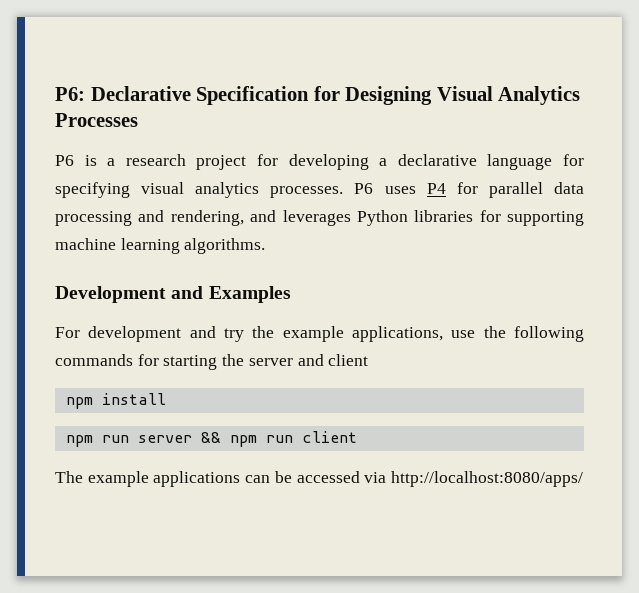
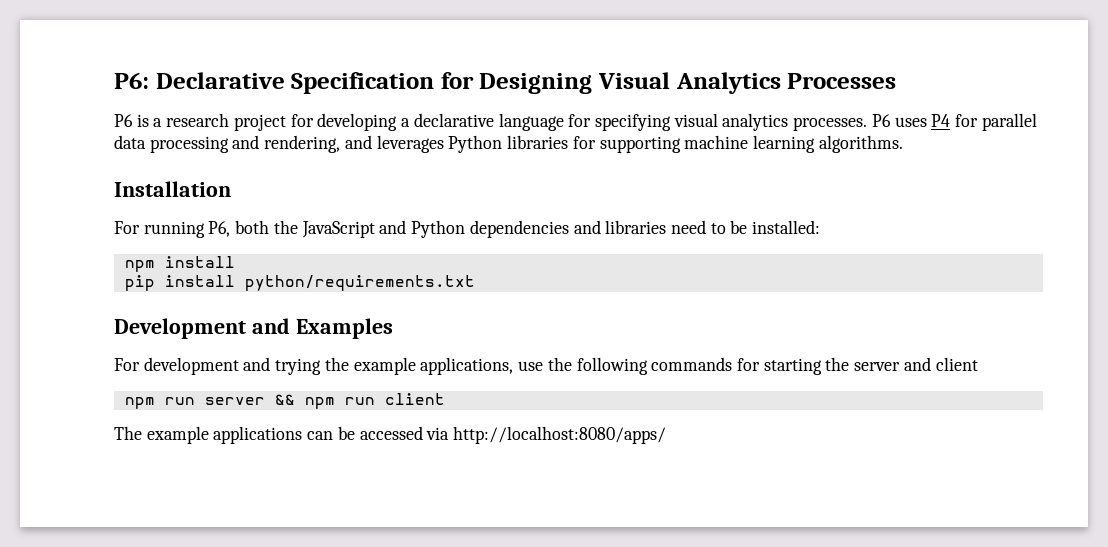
+ Installation
+ For running P6, both the JavaScript and Python dependencies and libraries need to be installed:
+ npm install
+ pip install python/requirements.txt
- For development and try the example applications, use the following commands for starting the server and client
+ For development and trying the example applications, use the following commands for starting the server and client
- npm install

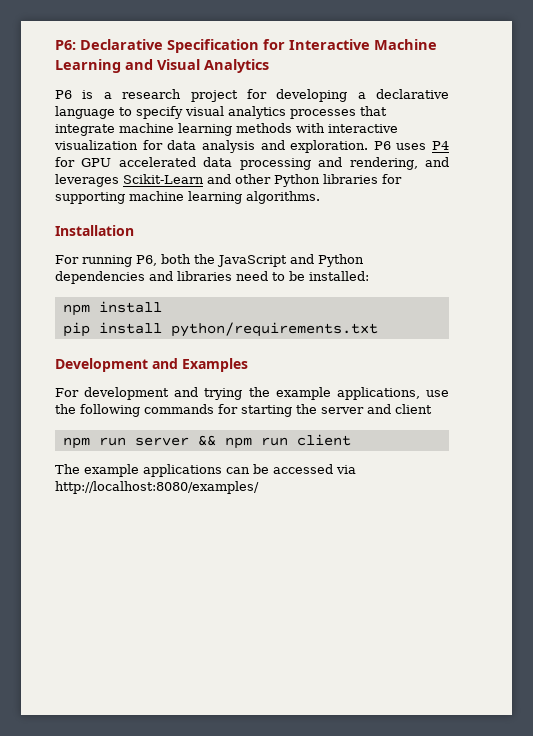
- P6: Declarative Specification for Designing Visual Analytics Processes
+ P6: Declarative Specification for Interactive Machine Learning and Visual Analytics
- P6 is a research project for developing a declarative language for specifying visual analytics processes.
+ P6 is a research project for developing a declarative language to specify visual analytics processes that integrate machine learning methods with interactive visualization for data analysis and exploration.
- P6 uses P4 for parallel data processing and rendering, and leverages Python libraries for supporting machine learning algorithms.
+ P6 uses P4 for GPU accelerated data processing and rendering, and leverages Scikit-Learn and other Python libraries for supporting machine learning algorithms.
- The example applications can be accessed via http://localhost:8080/apps/
+ The example applications can be accessed via http://localhost:8080/examples/

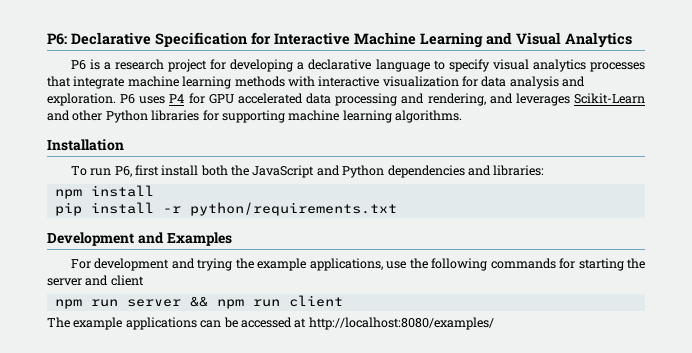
- For running P6, both the JavaScript and Python dependencies and libraries need to be installed:
+ To run P6, first install both the JavaScript and Python dependencies and libraries:
- pip install python/requirements.txt
+ pip install -r python/requirements.txt
- The example applications can be accessed via http://localhost:8080/examples/
+ The example applications can be accessed at http://localhost:8080/examples/

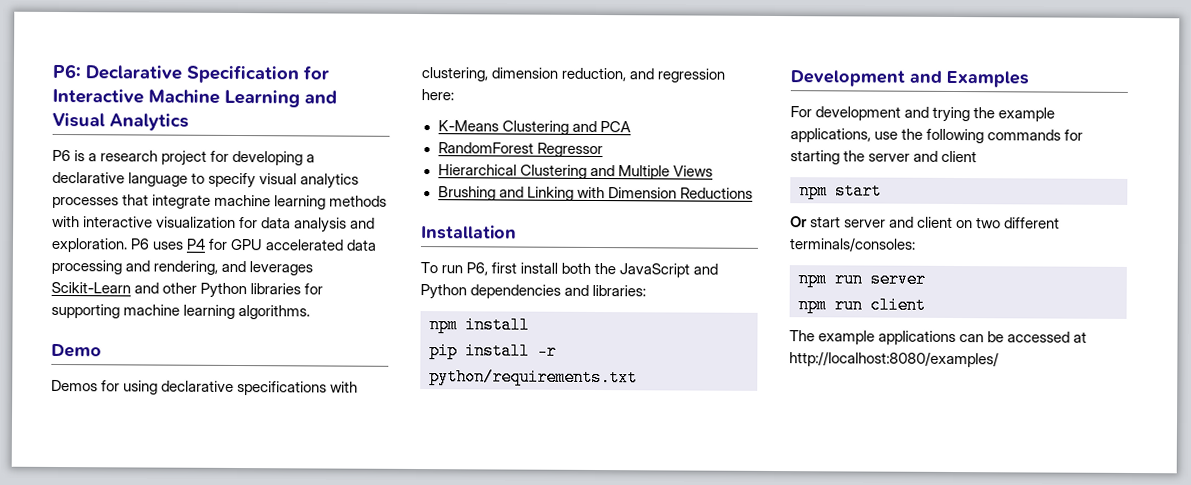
+ Demo
+ Demos for using declarative specifications with clustering, dimension reduction, and regression here:
+ K-Means Clustering and PCA
+ RandomForest Regressor
+ Hierarchical Clustering and Multiple Views
+ Brushing and Linking with Dimension Reductions
+ npm start
+ Or start server and client on two different terminals/consoles:
- npm run server && npm run client
+ npm run server
+ npm run client

